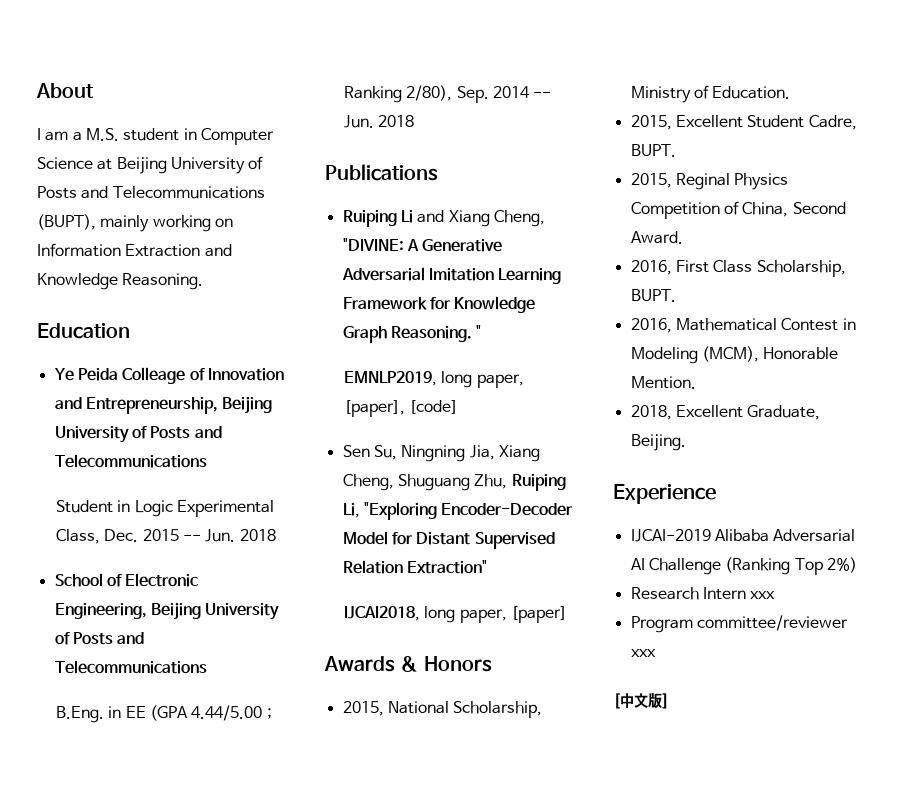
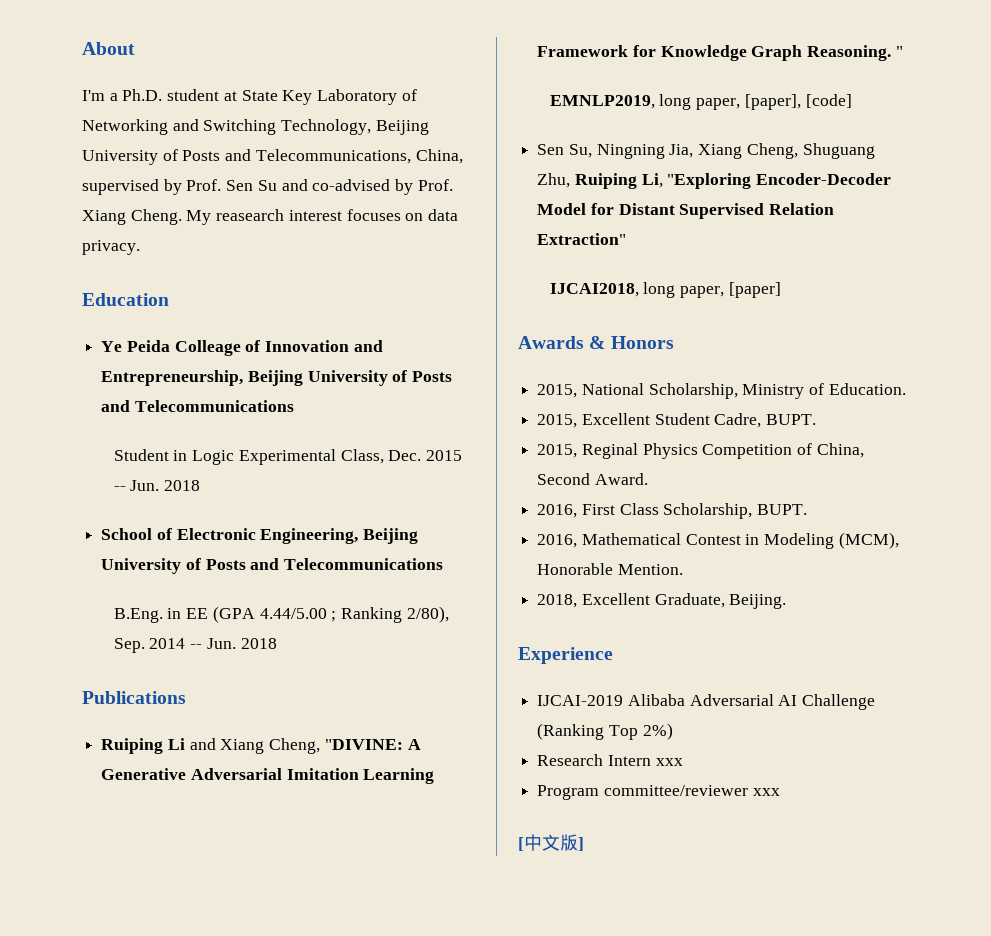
- I am a M.S. student in Computer Science at Beijing University of Posts and Telecommunications (BUPT), mainly working on Information Extraction and Knowledge Reasoning.
+ I'm a Ph.D. student at State Key Laboratory of Networking and Switching Technology, Beijing University of Posts and Telecommunications, China, supervised by Prof. Sen Su and co-advised by Prof. Xiang Cheng. My reasearch interest focuses on data privacy.

